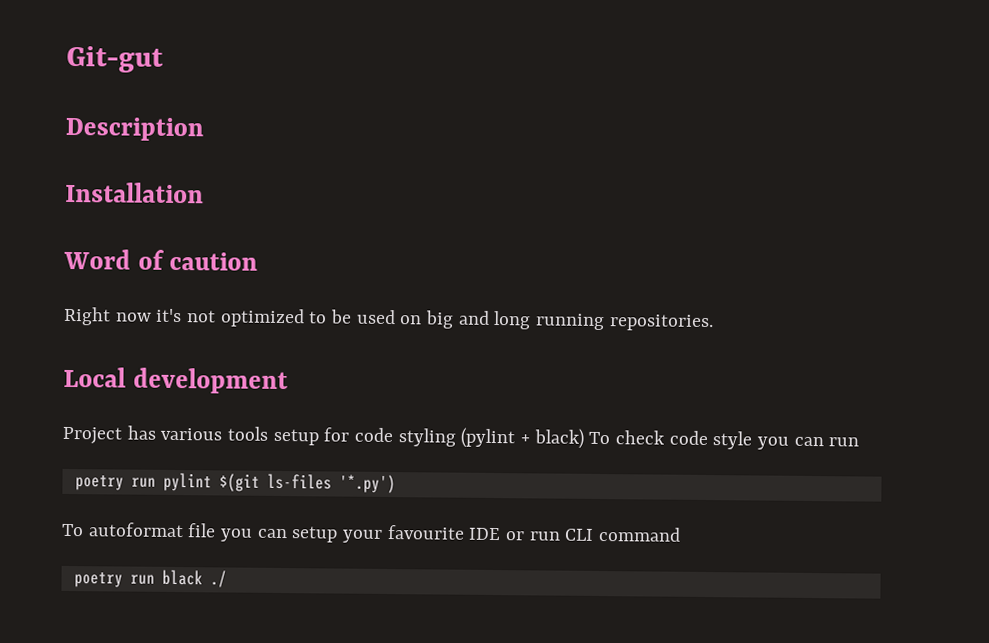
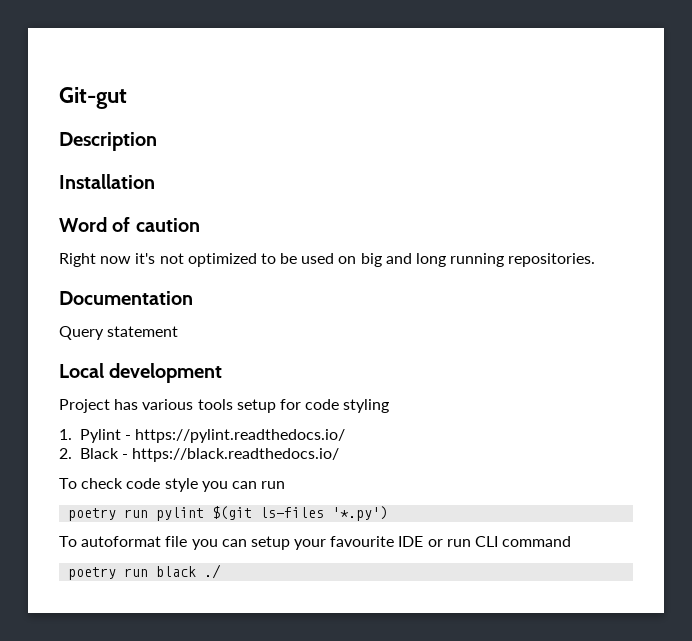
+ Documentation
+ Query statement
- Project has various tools setup for code styling (pylint + black) To check code style you can run
+ Project has various tools setup for code styling
+ 1. Pylint - https://pylint.readthedocs.io/
+ 2. Black - https://black.readthedocs.io/
+ To check code style you can run

